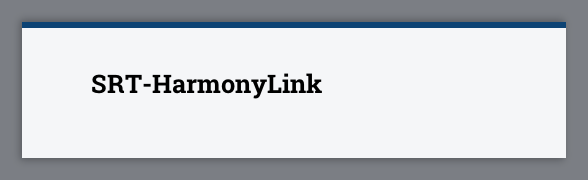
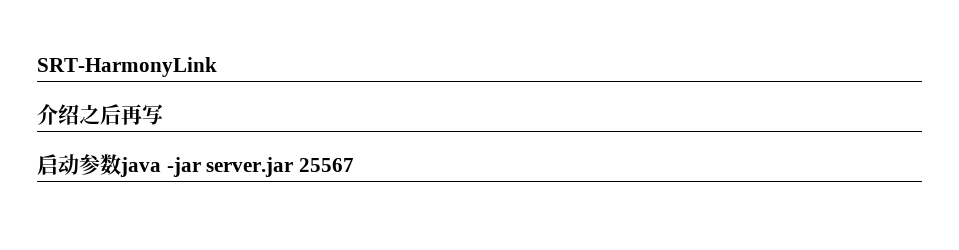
+ 介绍之后再写
+ 启动参数java -jar server.jar 25567

